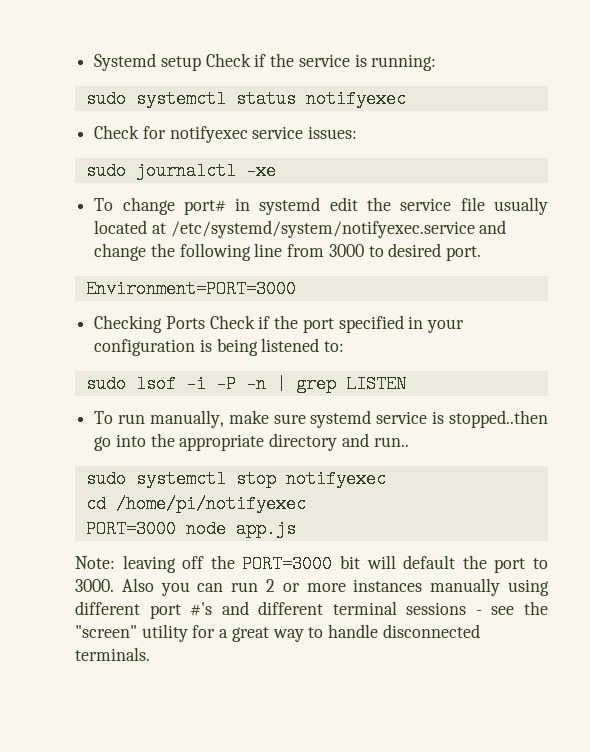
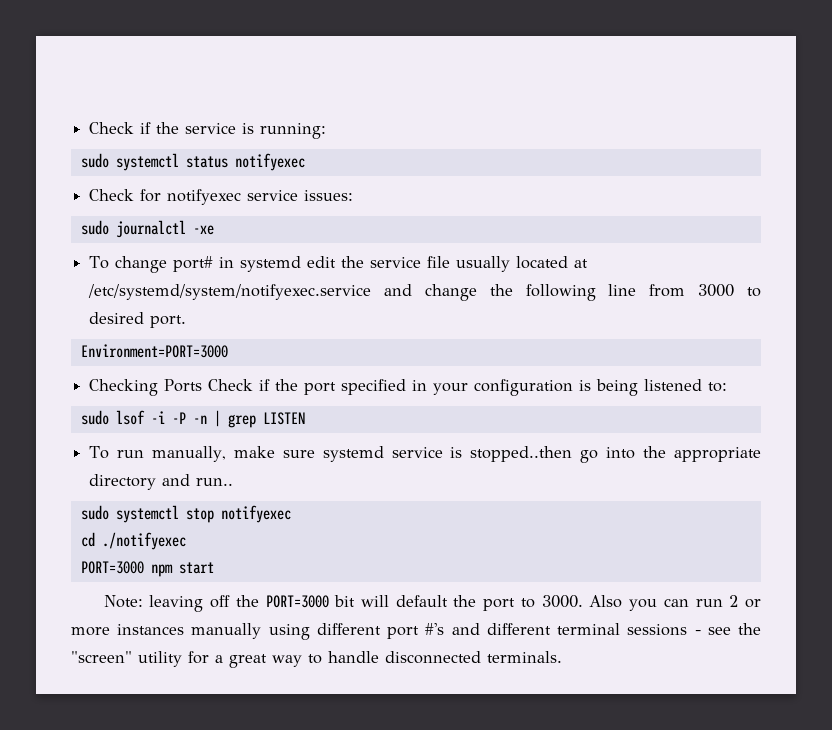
- Systemd setup Check if the service is running:
+ Check if the service is running:
- cd /home/pi/notifyexec
- PORT=3000 node app.js
+ cd ./notifyexec
+ PORT=3000 npm start

